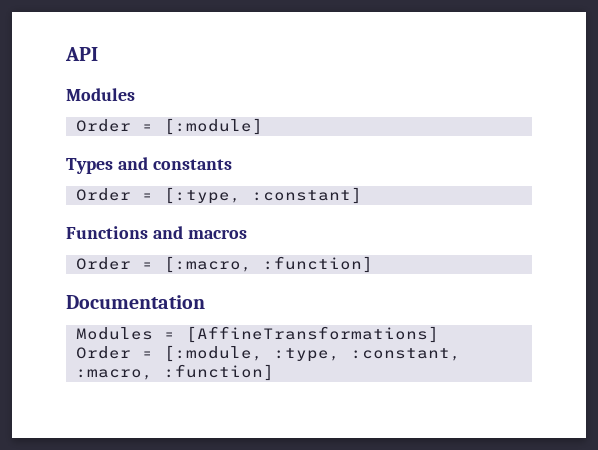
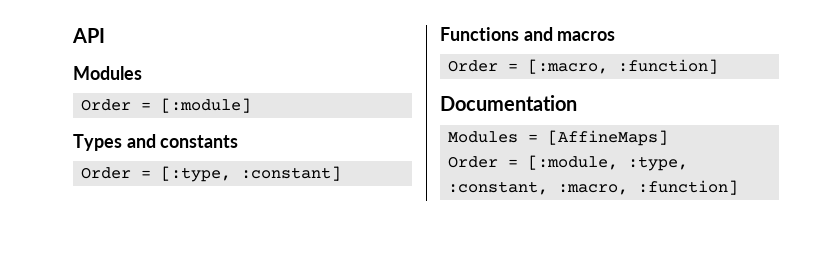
- Modules = [AffineTransformations]
+ Modules = [AffineMaps]

